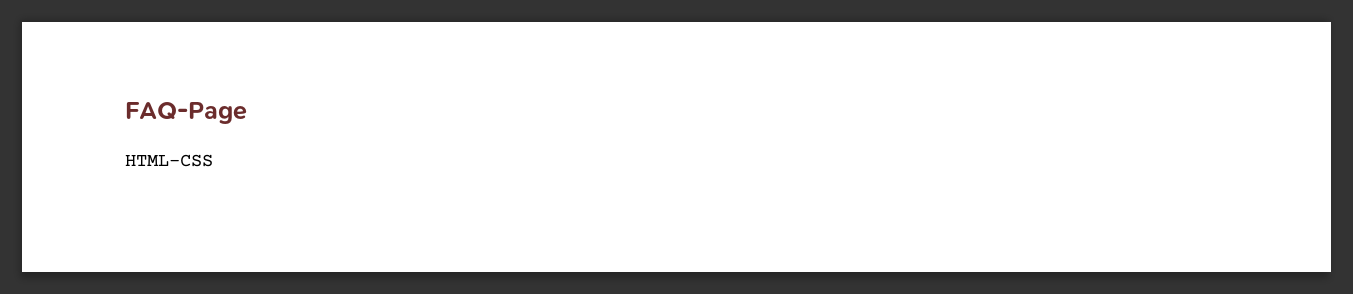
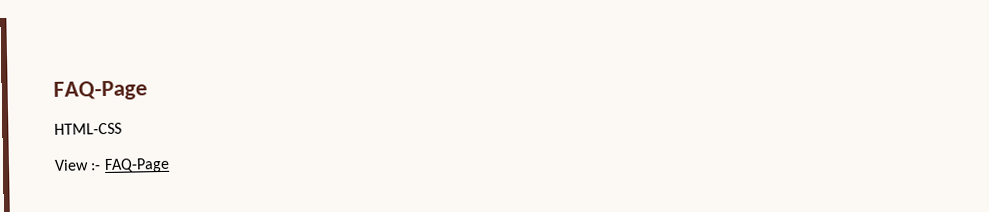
+ View :- FAQ-Page

